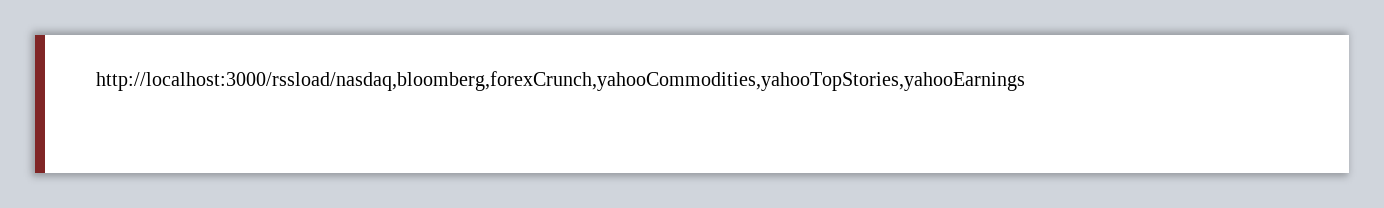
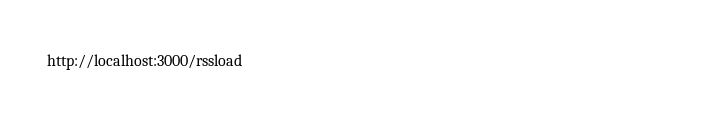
- http://localhost:3000/rssload/nasdaq,bloomberg,forexCrunch,yahooCommodities,yahooTopStories,yahooEarnings
+ http://localhost:3000/rssload

